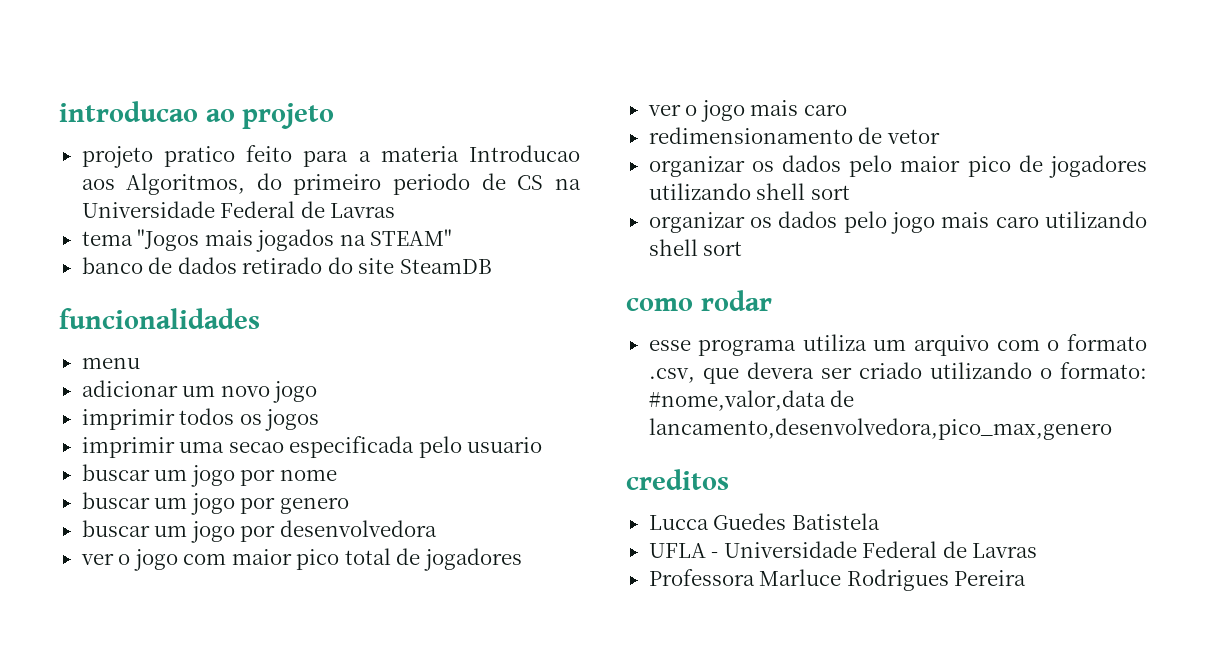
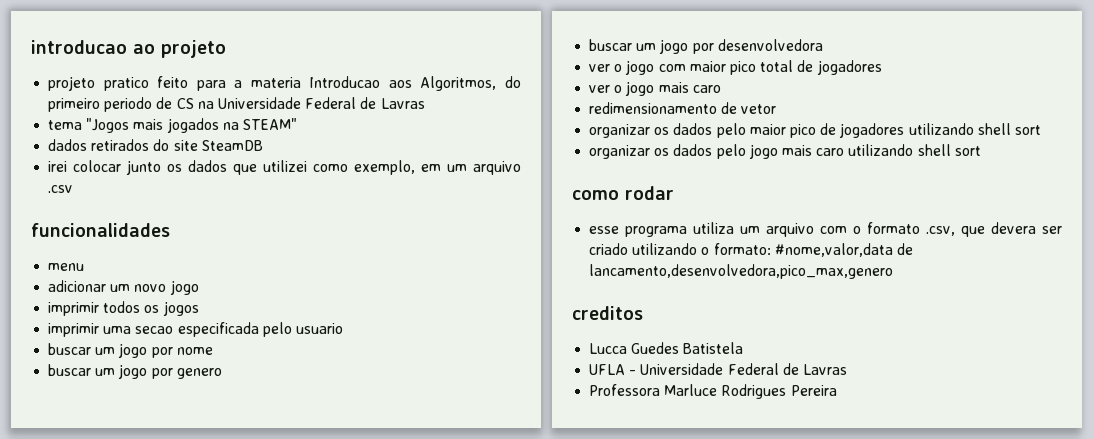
- banco de dados retirado do site SteamDB
+ dados retirados do site SteamDB
+ irei colocar junto os dados que utilizei como exemplo, em um arquivo .csv

